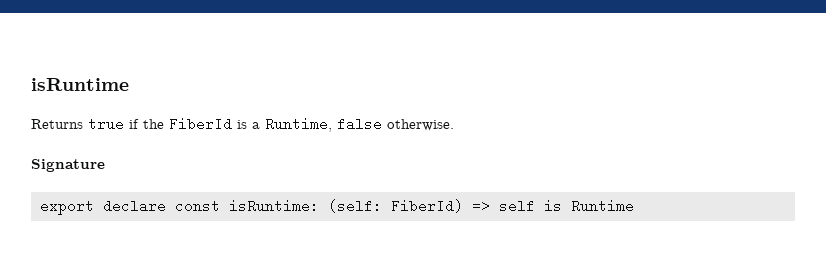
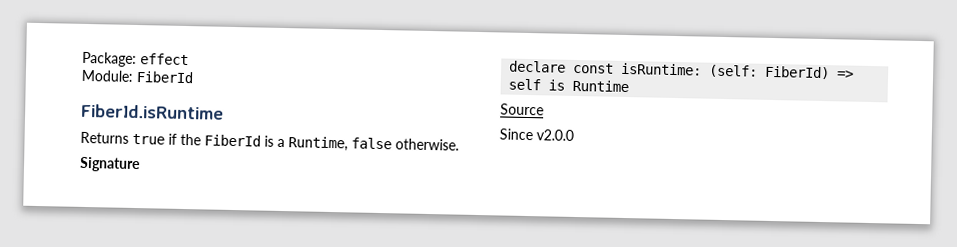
- isRuntime
+ Package: effect
+ Module: FiberId
+ FiberId.isRuntime
- export declare const isRuntime: (self: FiberId) => self is Runtime
+ declare const isRuntime: (self: FiberId) => self is Runtime
+ Source
+ Since v2.0.0

